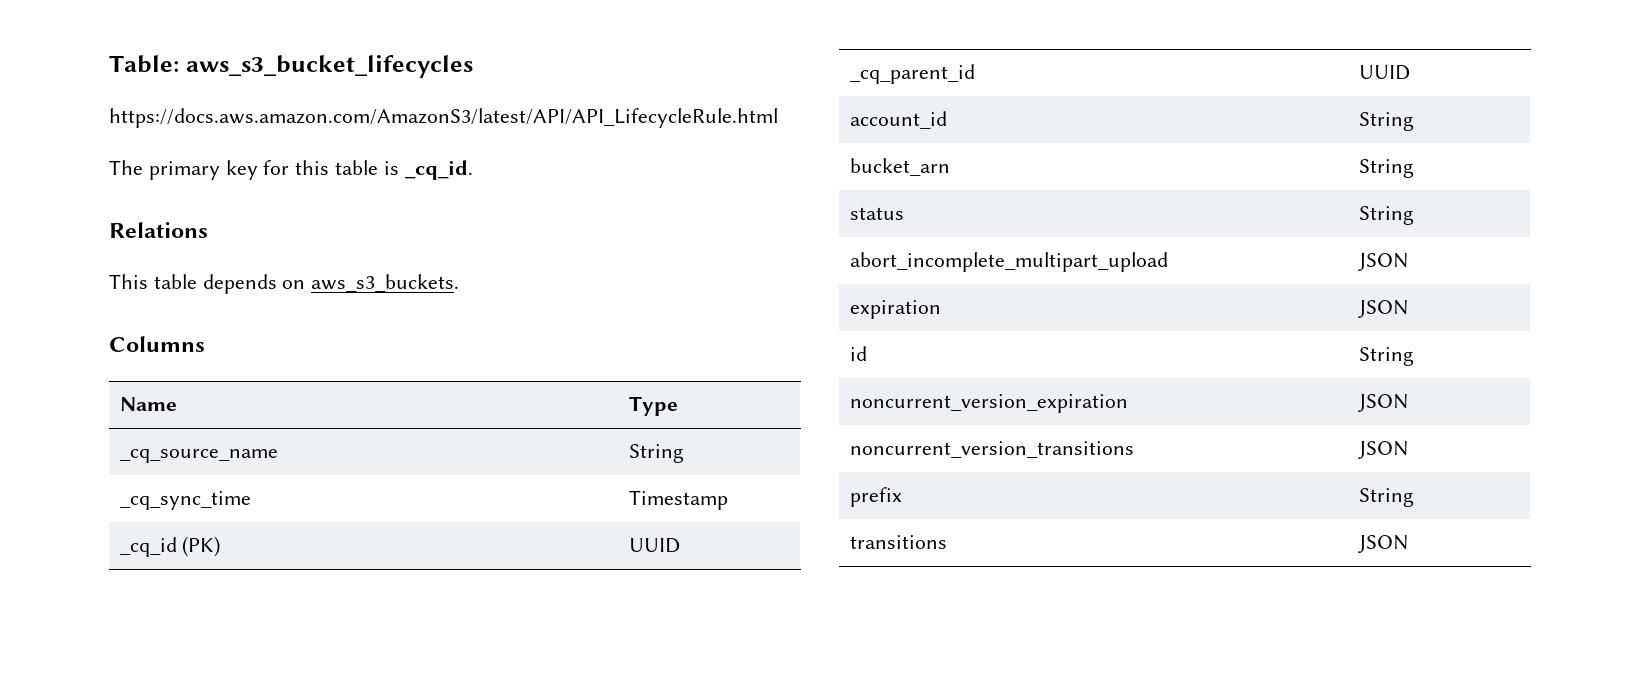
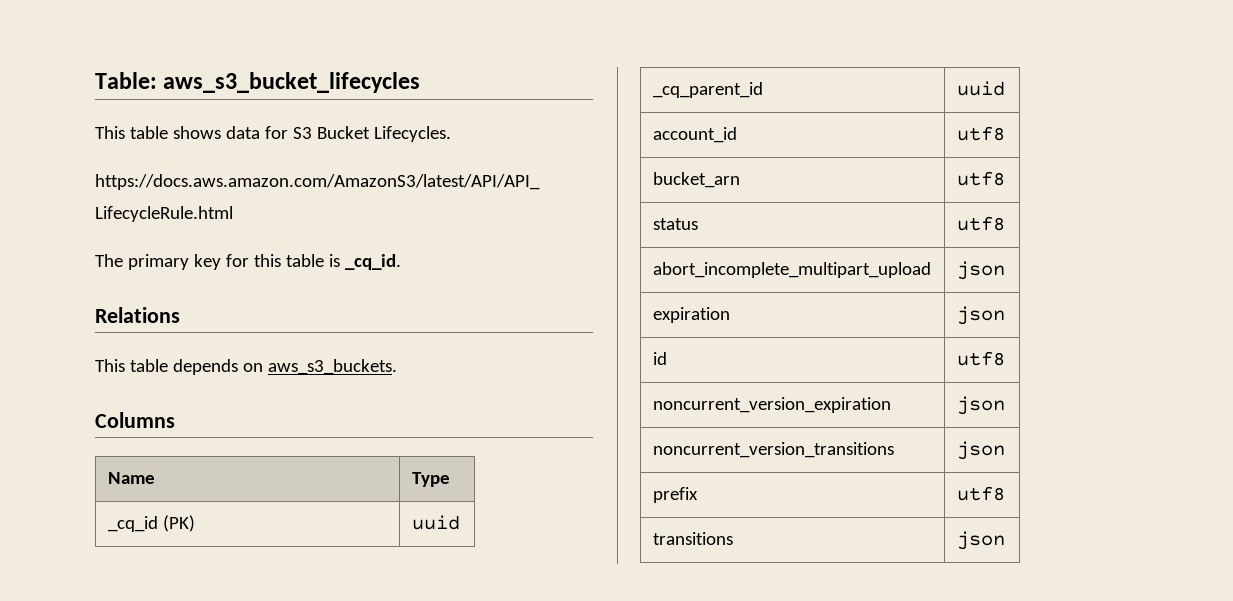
+ This table shows data for S3 Bucket Lifecycles.
- _cq_source_name | String
- _cq_sync_time | Timestamp
- _cq_id (PK) | UUID
+ _cq_id (PK) | uuid
- _cq_parent_id | UUID
+ _cq_parent_id | uuid
- account_id | String
+ account_id | utf8
- bucket_arn | String
+ bucket_arn | utf8
- status | String
+ status | utf8
- abort_incomplete_multipart_upload | JSON
+ abort_incomplete_multipart_upload | json
- expiration | JSON
+ expiration | json
- id | String
+ id | utf8
- noncurrent_version_expiration | JSON
+ noncurrent_version_expiration | json
- noncurrent_version_transitions | JSON
+ noncurrent_version_transitions | json
- prefix | String
+ prefix | utf8
- transitions | JSON
+ transitions | json

